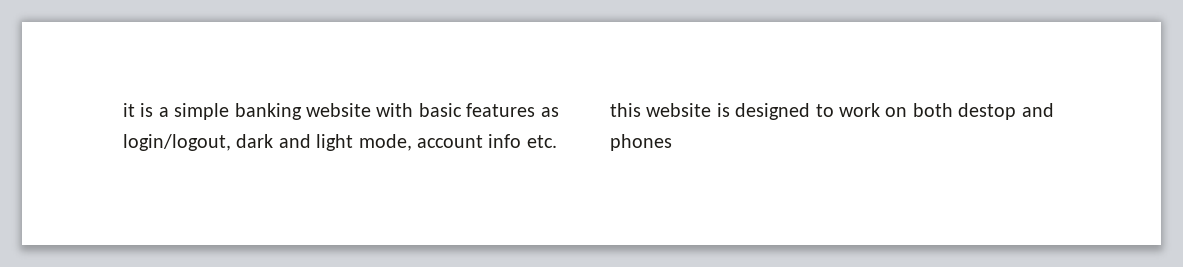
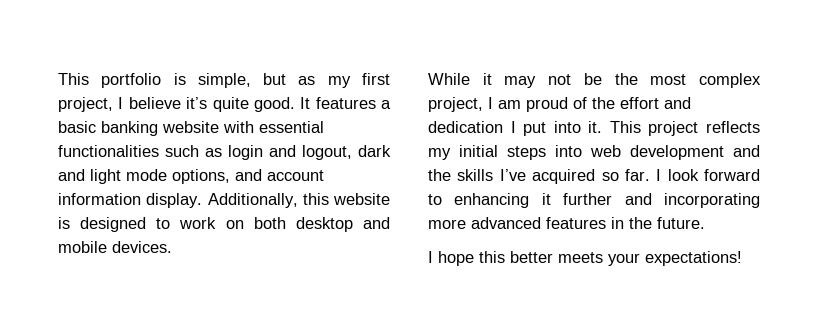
- it is a simple banking website with basic features as login/logout, dark and light mode, account info etc. this website is designed to work on both destop and phones
+ This portfolio is simple, but as my first project, I believe it’s quite good. It features a basic banking website with essential functionalities such as login and logout, dark and light mode options, and account information display. Additionally, this website is designed to work on both desktop and mobile devices.
+ While it may not be the most complex project, I am proud of the effort and dedication I put into it. This project reflects my initial steps into web development and the skills I’ve acquired so far. I look forward to enhancing it further and incorporating more advanced features in the future.
+ I hope this better meets your expectations!

